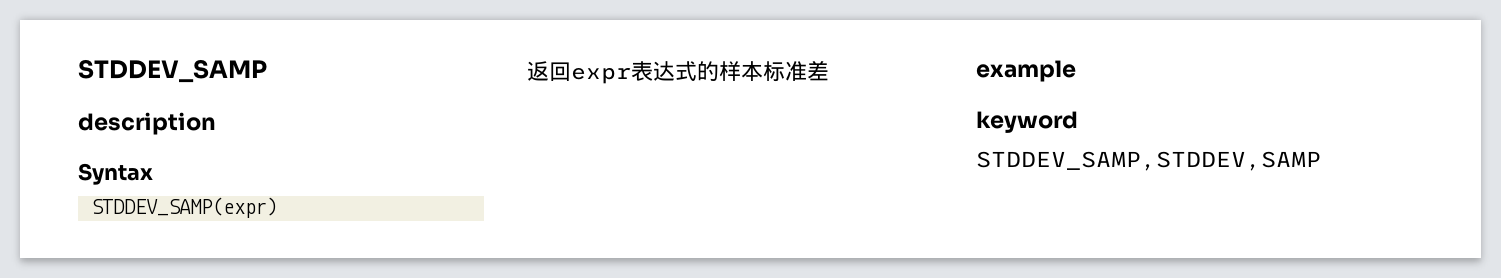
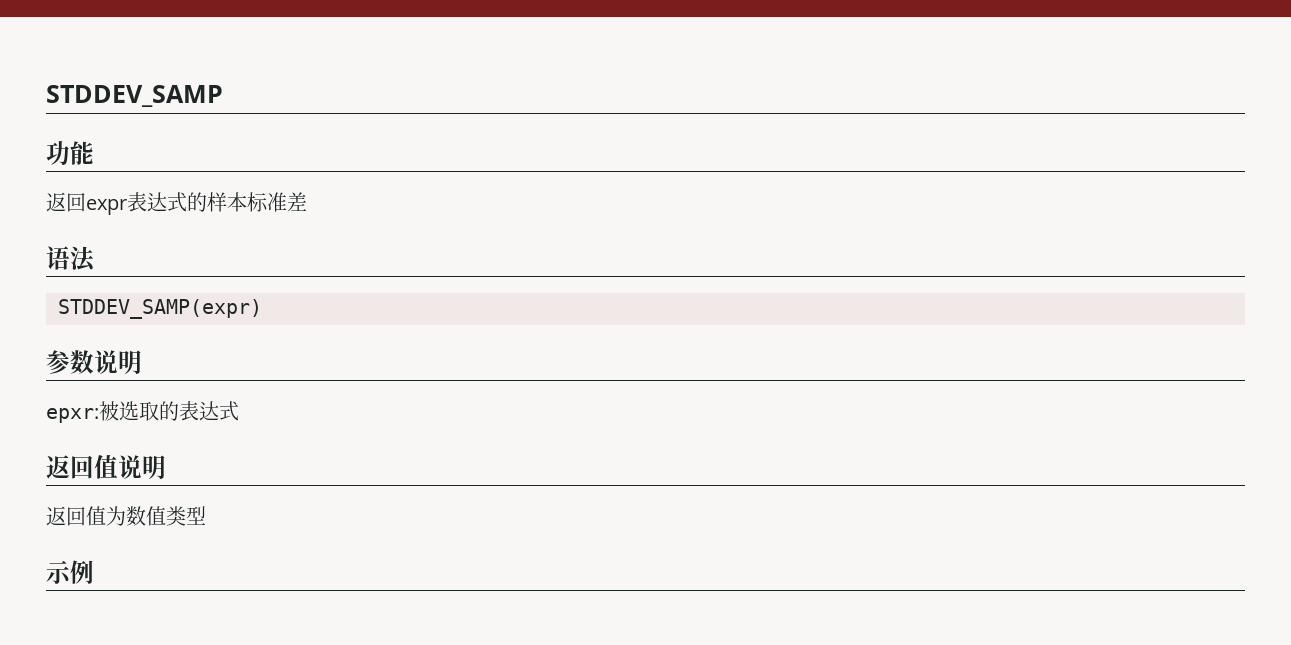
- description
- Syntax
- STDDEV_SAMP(expr)
+ 功能
- example
- keyword
- STDDEV_SAMP,STDDEV,SAMP
+ 语法
+ STDDEV_SAMP(expr)
+ 参数说明
+ epxr:被选取的表达式
+ 返回值说明
+ 返回值为数值类型
+ 示例

